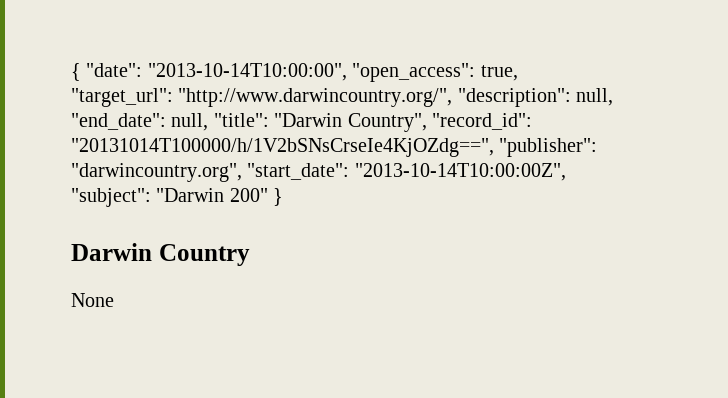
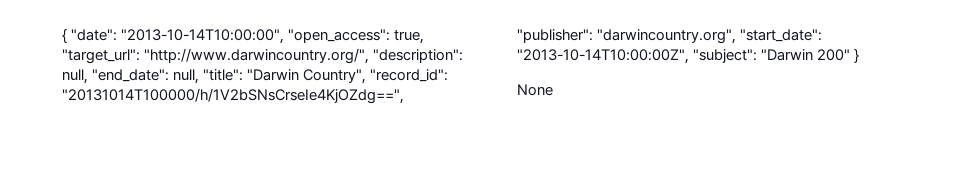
- Darwin Country

